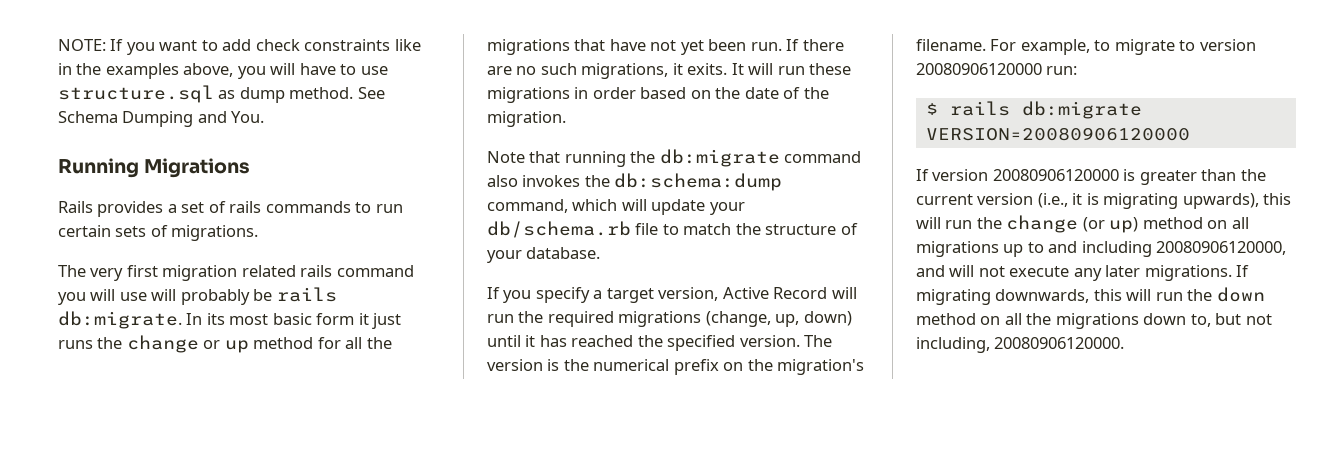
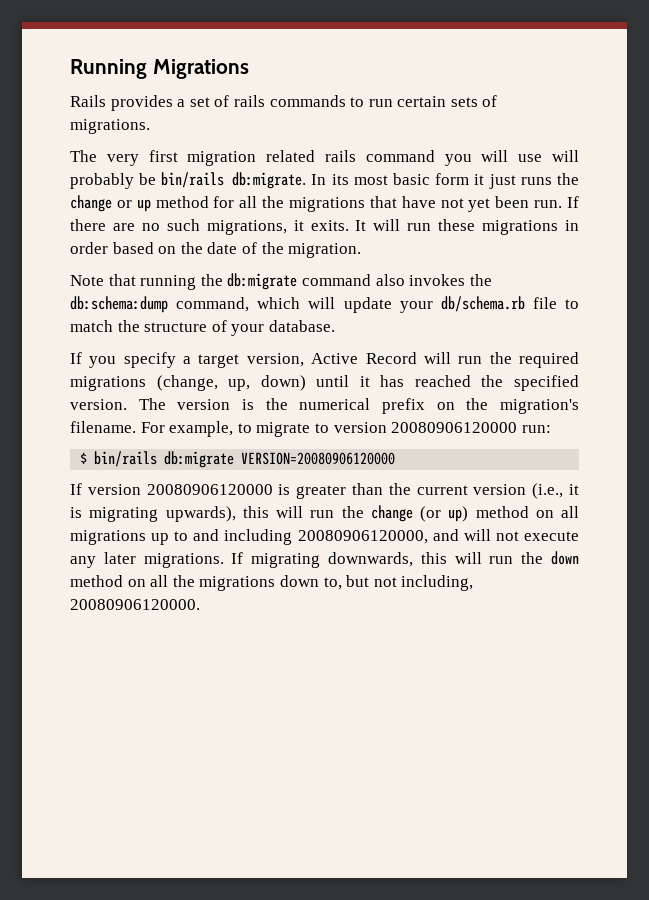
- NOTE: If you want to add check constraints like in the examples above, you will have to use structure.sql as dump method. See Schema Dumping and You.
- The very first migration related rails command you will use will probably be rails db:migrate.
+ The very first migration related rails command you will use will probably be bin/rails db:migrate.
- $ rails db:migrate VERSION=20080906120000
+ $ bin/rails db:migrate VERSION=20080906120000

